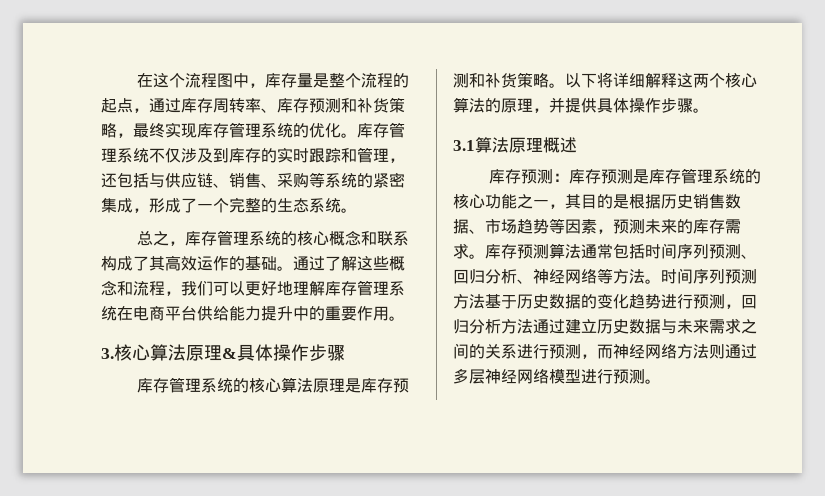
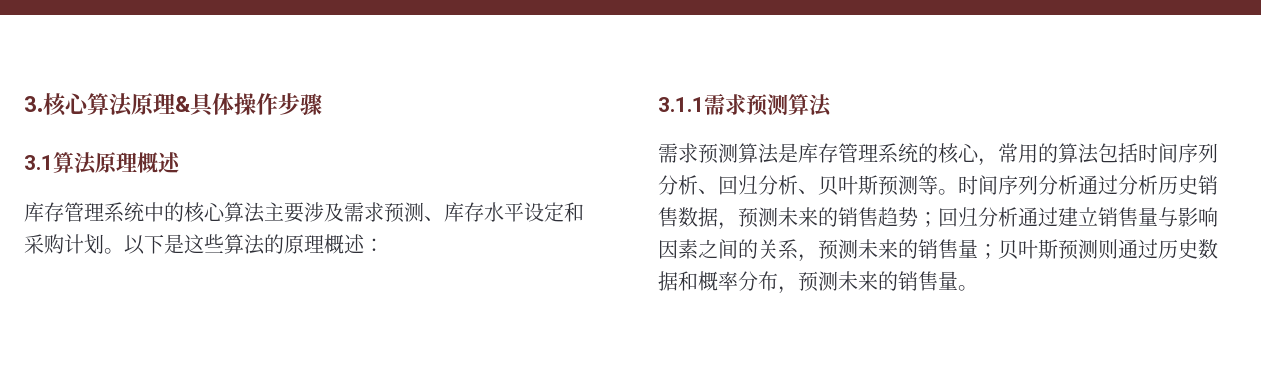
- 在这个流程图中，库存量是整个流程的起点，通过库存周转率、库存预测和补货策略，最终实现库存管理系统的优化。库存管理系统不仅涉及到库存的实时跟踪和管理，还包括与供应链、销售、采购等系统的紧密集成，形成了一个完整的生态系统。
- 总之，库存管理系统的核心概念和联系构成了其高效运作的基础。通过了解这些概念和流程，我们可以更好地理解库存管理系统在电商平台供给能力提升中的重要作用。
- 库存管理系统的核心算法原理是库存预测和补货策略。以下将详细解释这两个核心算法的原理，并提供具体操作步骤。
- 库存预测：库存预测是库存管理系统的核心功能之一，其目的是根据历史销售数据、市场趋势等因素，预测未来的库存需求。库存预测算法通常包括时间序列预测、回归分析、神经网络等方法。时间序列预测方法基于历史数据的变化趋势进行预测，回归分析方法通过建立历史数据与未来需求之间的关系进行预测，而神经网络方法则通过多层神经网络模型进行预测。
+ 库存管理系统中的核心算法主要涉及需求预测、库存水平设定和采购计划。以下是这些算法的原理概述：
+ 3.1.1需求预测算法
+ 需求预测算法是库存管理系统的核心，常用的算法包括时间序列分析、回归分析、贝叶斯预测等。时间序列分析通过分析历史销售数据，预测未来的销售趋势；回归分析通过建立销售量与影响因素之间的关系，预测未来的销售量；贝叶斯预测则通过历史数据和概率分布，预测未来的销售量。

